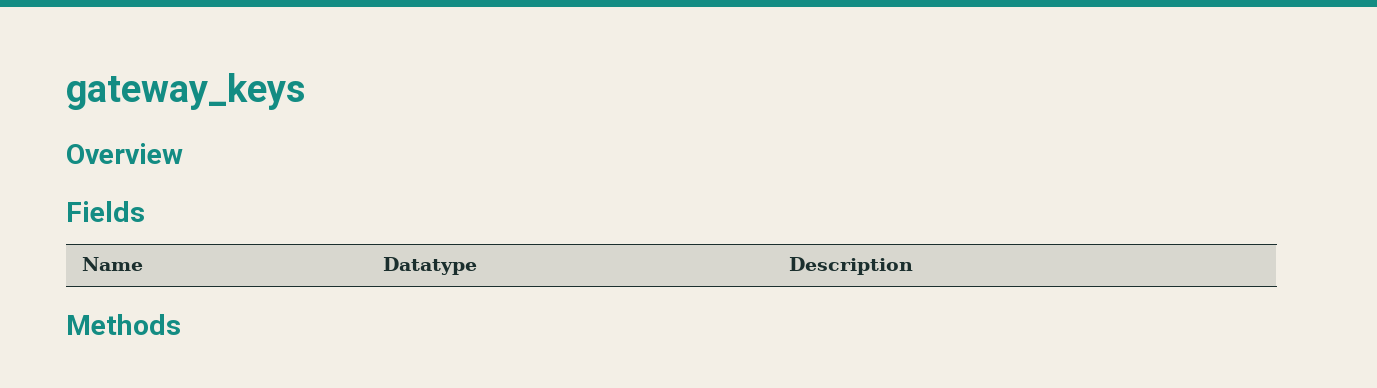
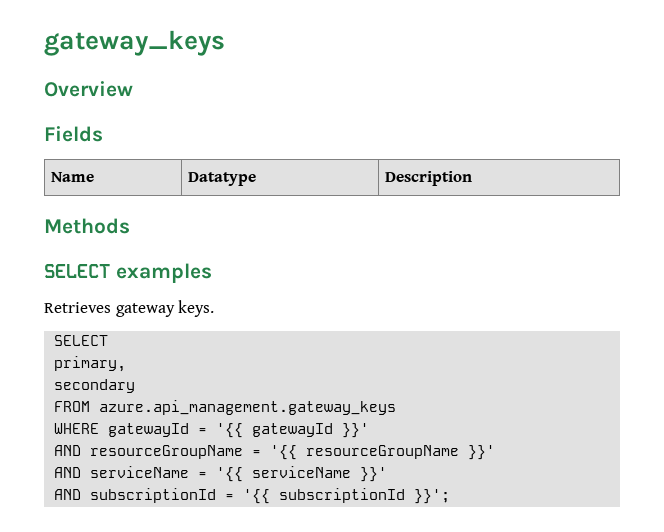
+ SELECT examples
+ Retrieves gateway keys.
+ SELECT
+ primary,
+ secondary
+ FROM azure.api_management.gateway_keys
+ WHERE gatewayId = '{{ gatewayId }}'
+ AND resourceGroupName = '{{ resourceGroupName }}'
+ AND serviceName = '{{ serviceName }}'
+ AND subscriptionId = '{{ subscriptionId }}';

